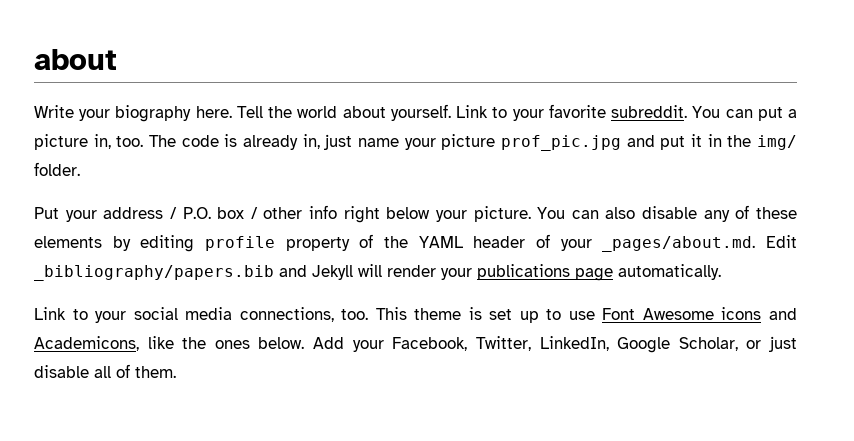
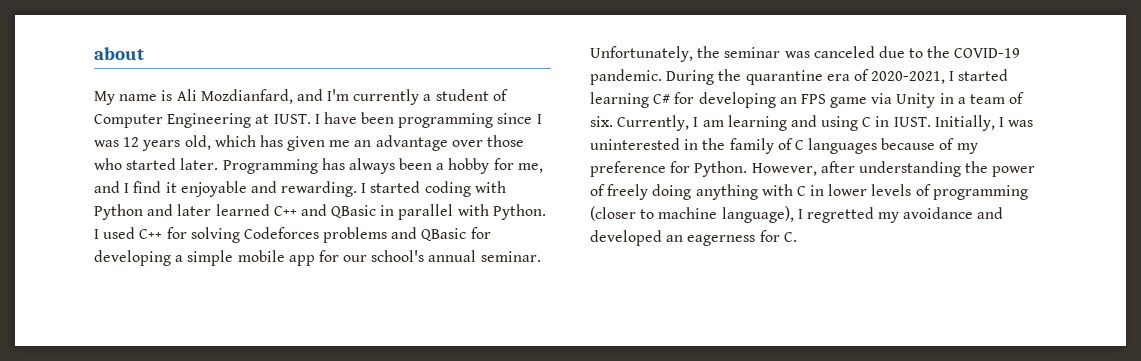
- Write your biography here. Tell the world about yourself. Link to your favorite subreddit. You can put a picture in, too. The code is already in, just name your picture prof_pic.jpg and put it in the img/ folder.
- Put your address / P.O. box / other info right below your picture. You can also disable any of these elements by editing profile property of the YAML header of your _pages/about.md. Edit _bibliography/papers.bib and Jekyll will render your publications page automatically.
- Link to your social media connections, too. This theme is set up to use Font Awesome icons and Academicons, like the ones below. Add your Facebook, Twitter, LinkedIn, Google Scholar, or just disable all of them.
+ My name is Ali Mozdianfard, and I'm currently a student of Computer Engineering at IUST. I have been programming since I was 12 years old, which has given me an advantage over those who started later. Programming has always been a hobby for me, and I find it enjoyable and rewarding. I started coding with Python and later learned C++ and QBasic in parallel with Python. I used C++ for solving Codeforces problems and QBasic for developing a simple mobile app for our school's annual seminar. Unfortunately, the seminar was canceled due to the COVID-19 pandemic. During the quarantine era of 2020-2021, I started learning C# for developing an FPS game via Unity in a team of six. Currently, I am learning and using C in IUST. Initially, I was uninterested in the family of C languages because of my preference for Python. However, after understanding the power of freely doing anything with C in lower levels of programming (closer to machine language), I regretted my avoidance and developed an eagerness for C.

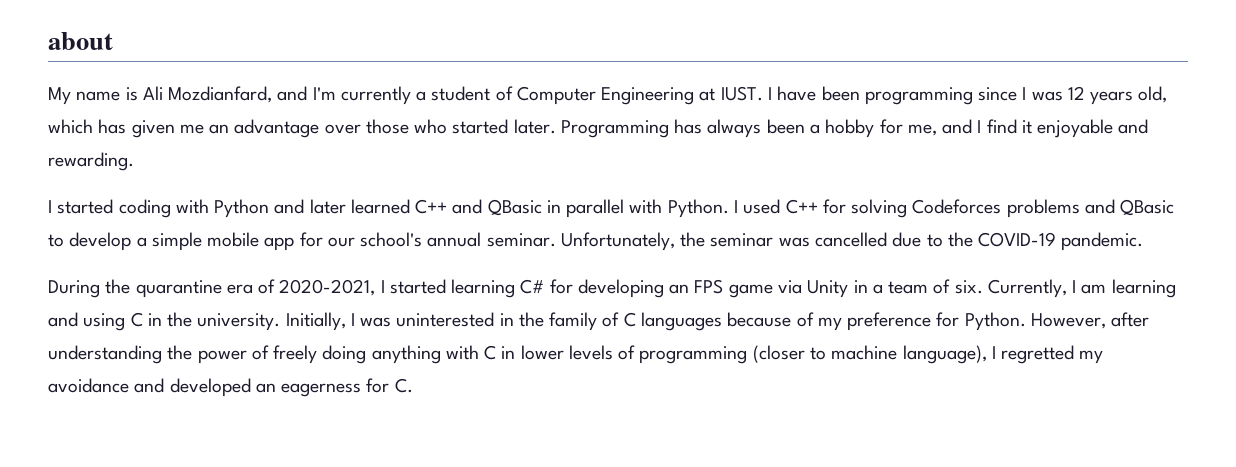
- Programming has always been a hobby for me, and I find it enjoyable and rewarding. I started coding with Python and later learned C++ and QBasic in parallel with Python.
+ Programming has always been a hobby for me, and I find it enjoyable and rewarding.
+ I started coding with Python and later learned C++ and QBasic in parallel with Python.
- I used C++ for solving Codeforces problems and QBasic for developing a simple mobile app for our school's annual seminar.
+ I used C++ for solving Codeforces problems and QBasic to develop a simple mobile app for our school's annual seminar.
- Unfortunately, the seminar was canceled due to the COVID-19 pandemic. During the quarantine era of 2020-2021, I started learning C# for developing an FPS game via Unity in a team of six.
+ Unfortunately, the seminar was cancelled due to the COVID-19 pandemic.
+ During the quarantine era of 2020-2021, I started learning C# for developing an FPS game via Unity in a team of six.
- Currently, I am learning and using C in IUST.
+ Currently, I am learning and using C in the university.

